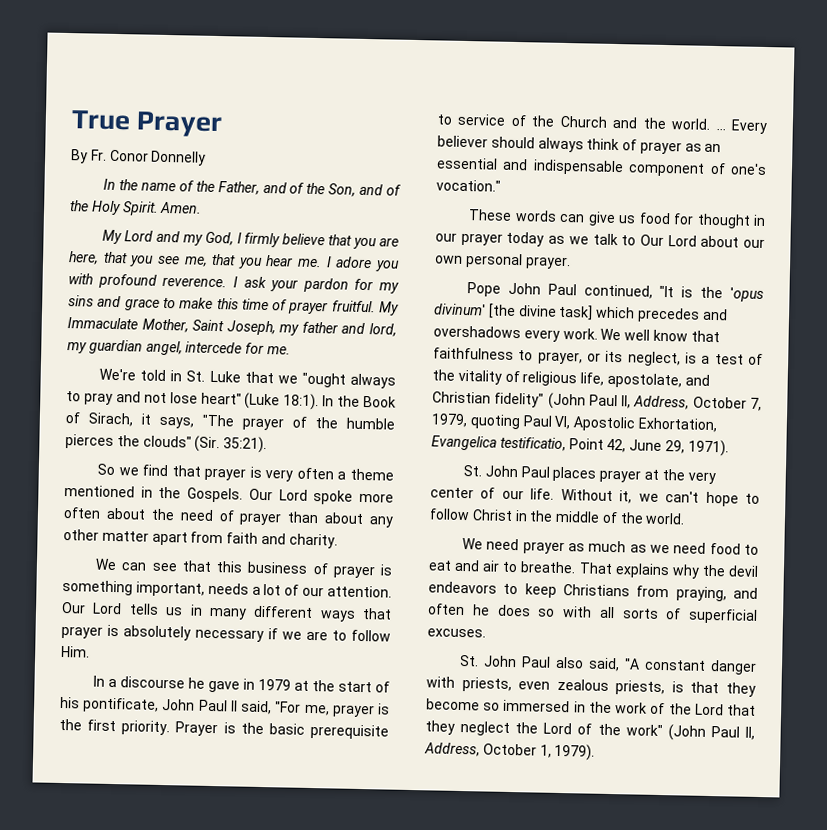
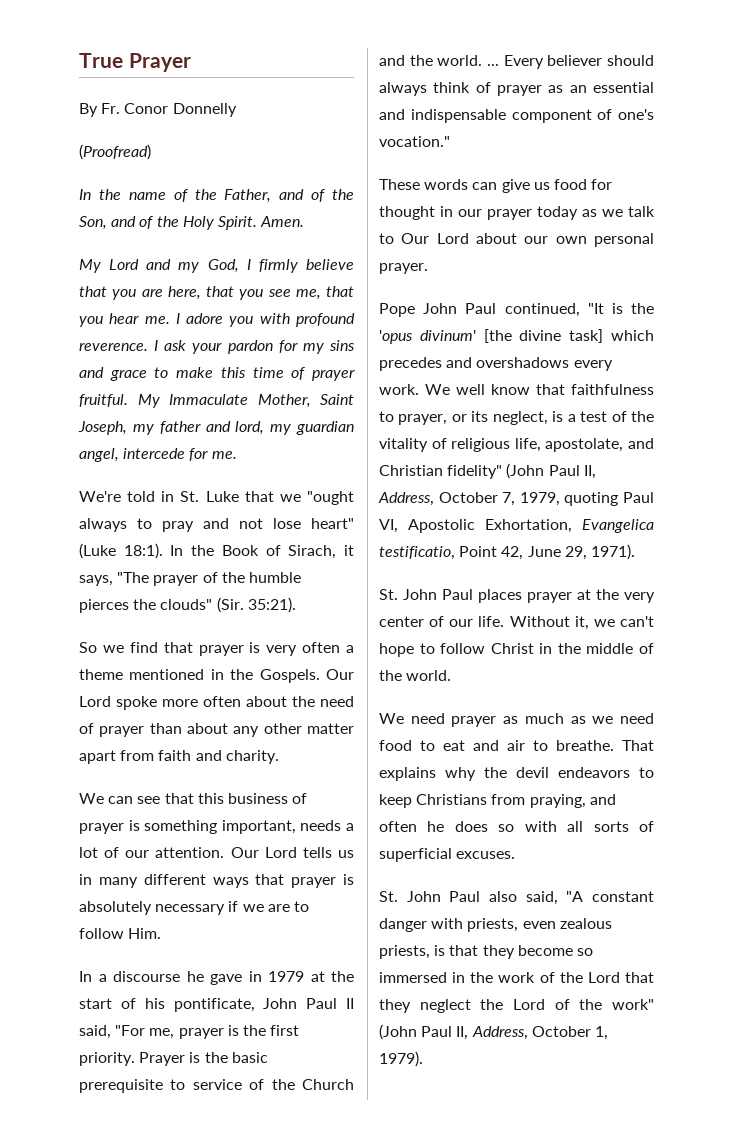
+ (Proofread)

